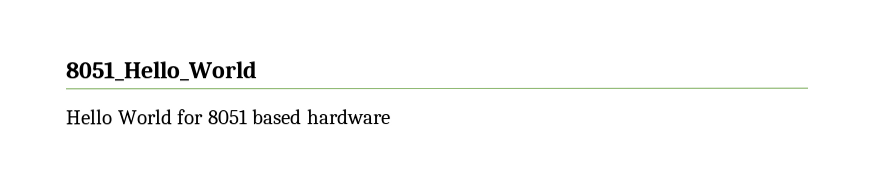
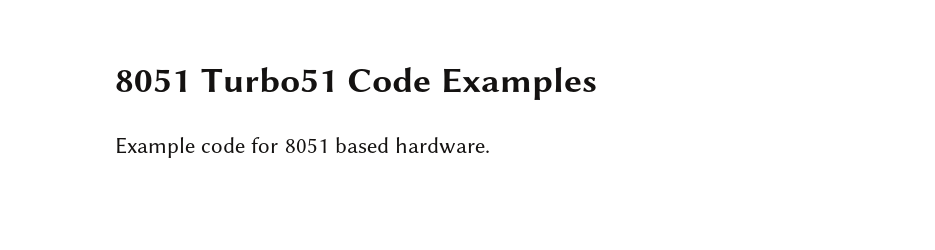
- 8051_Hello_World
- Hello World for 8051 based hardware
+ 8051 Turbo51 Code Examples
+ Example code for 8051 based hardware.

